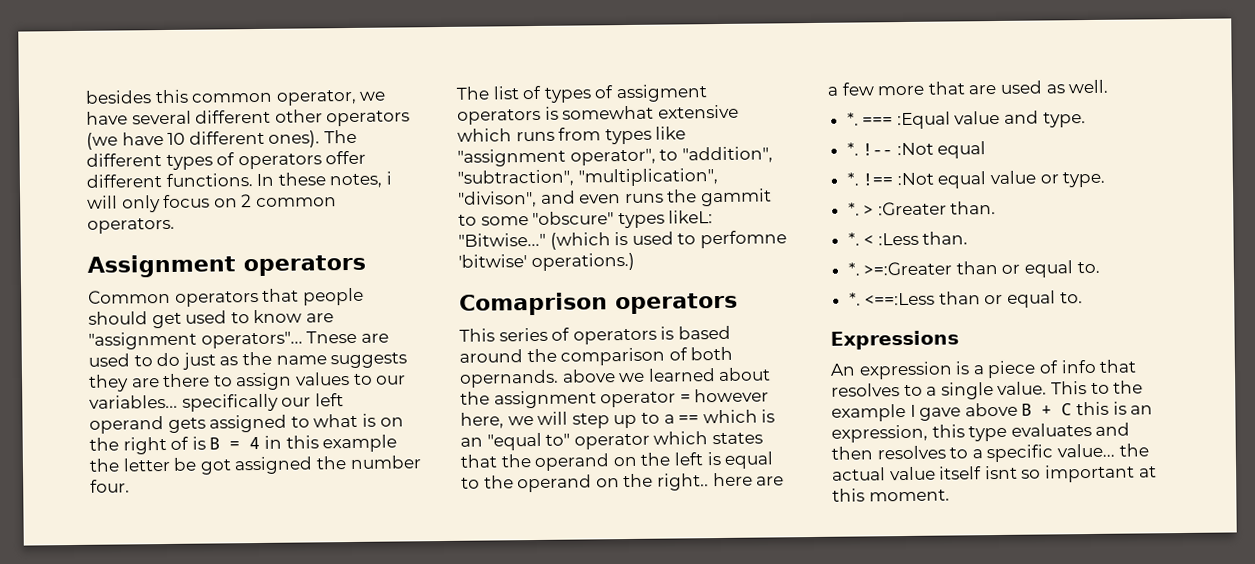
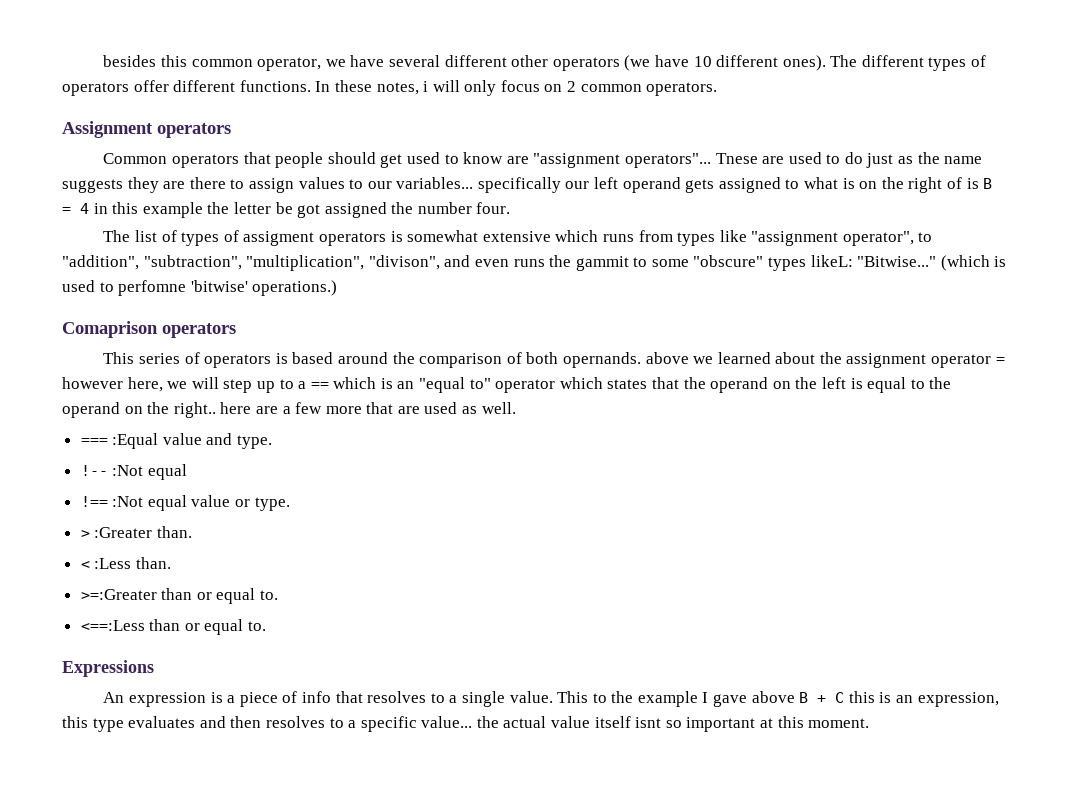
  This series of operators is based around the comparison of both opernands. above we learned about the assignment operator = however here, we will step up to a == which is an "equal to" operator which states that the operand on the left is equal to the operand on the right.. here are a few more that are used as well.
- *. === :Equal value and type.
- *. !-- :Not equal
- *. !== :Not equal value or type.
- *. > :Greater than.
- *. < :Less than.
- *. >=:Greater than or equal to.
- *. <==:Less than or equal to.
+ === :Equal value and type.
+ !-- :Not equal
+ !== :Not equal value or type.
+ > :Greater than.
+ < :Less than.
+ >=:Greater than or equal to.
+ <==:Less than or equal to.

